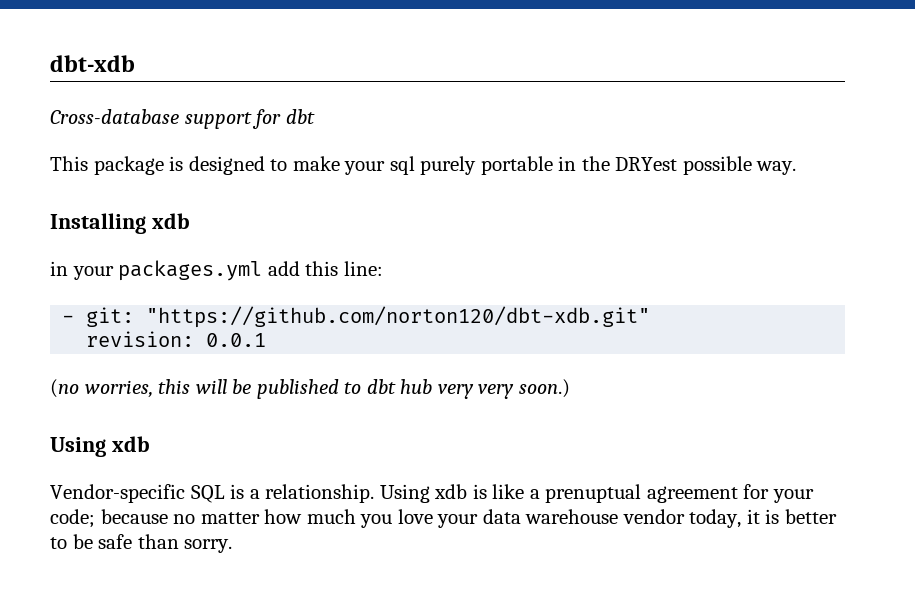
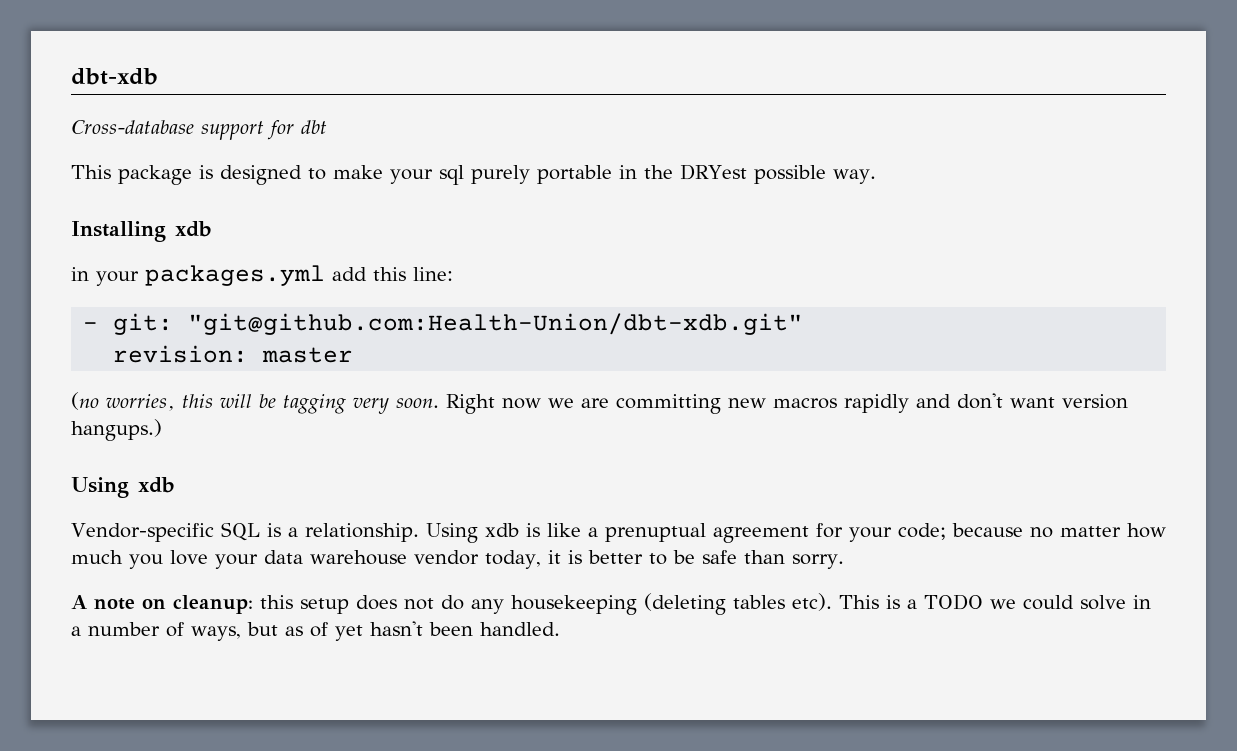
- - git: "https://github.com/norton120/dbt-xdb.git"
+ - git: "git@github.com:Health-Union/dbt-xdb.git"
- revision: 0.0.1
+ revision: master
- (no worries, this will be published to dbt hub very very soon.)
+ (no worries, this will be tagging very soon. Right now we are committing new macros rapidly and don't want version hangups.)
+ A note on cleanup: this setup does not do any housekeeping (deleting tables etc). This is a TODO we could solve in a number of ways, but as of yet hasn't been handled.

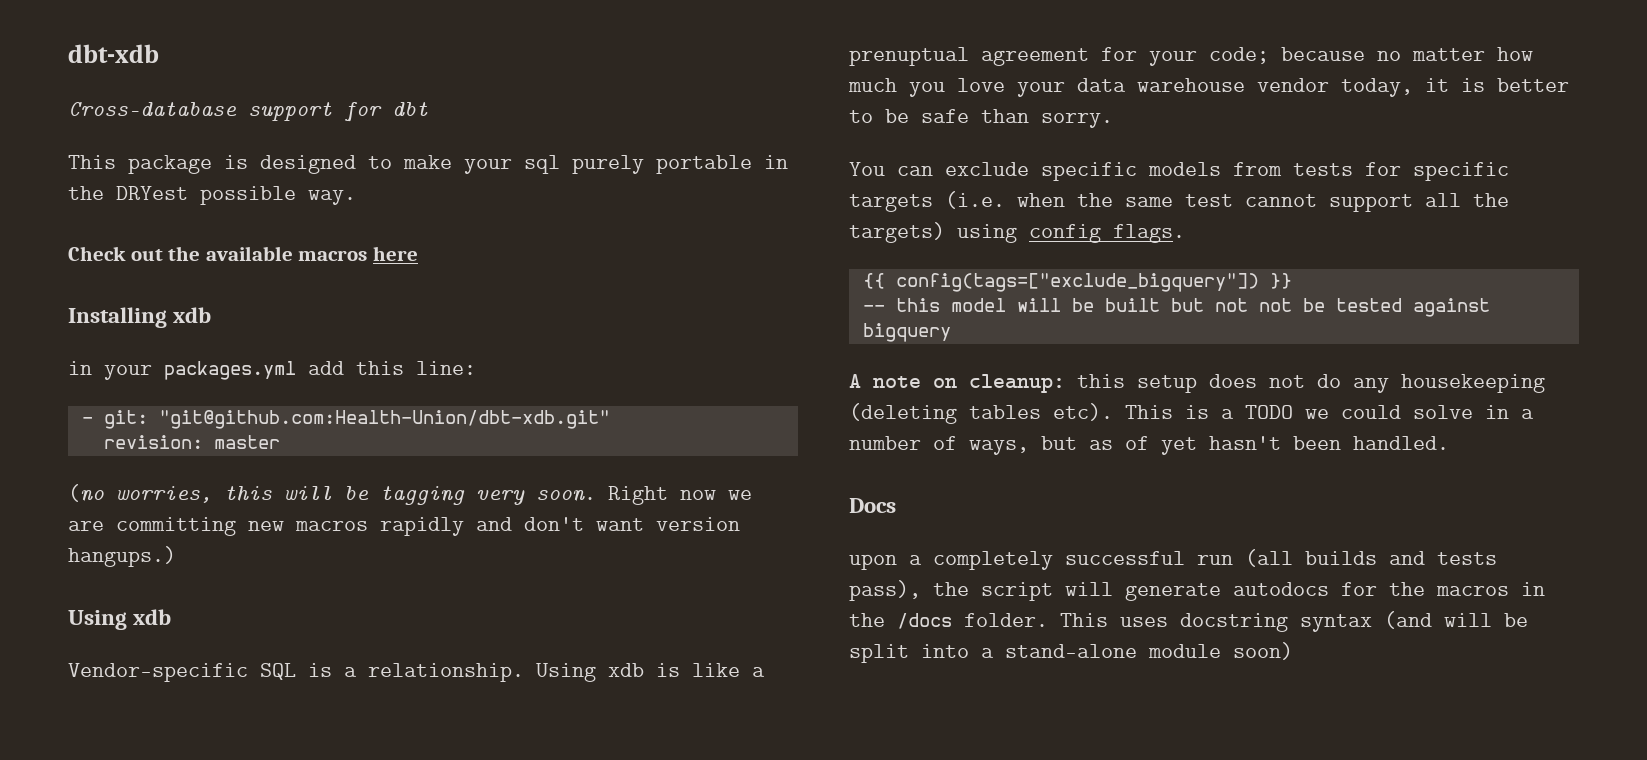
+ Check out the available macros here
+ You can exclude specific models from tests for specific targets (i.e. when the same test cannot support all the targets) using config flags.
+ {{ config(tags=["exclude_bigquery"]) }}
+ -- this model will be built but not not be tested against bigquery
+ Docs
+ upon a completely successful run (all builds and tests pass), the script will generate autodocs for the macros in the /docs folder. This uses docstring syntax (and will be split into a stand-alone module soon)

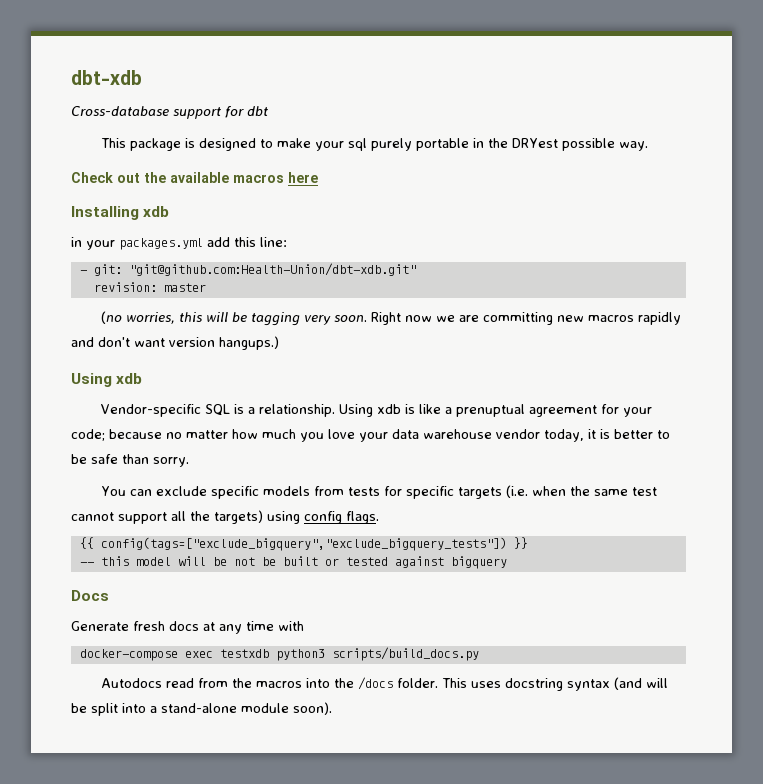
- {{ config(tags=["exclude_bigquery"]) }}
+ {{ config(tags=["exclude_bigquery","exclude_bigquery_tests"]) }}
- -- this model will be built but not not be tested against bigquery
- A note on cleanup: this setup does not do any housekeeping (deleting tables etc). This is a TODO we could solve in a number of ways, but as of yet hasn't been handled.
+ -- this model will be not be built or tested against bigquery
  Docs
- upon a completely successful run (all builds and tests pass), the script will generate autodocs for the macros in the /docs folder.
+ Generate fresh docs at any time with
+ docker-compose exec testxdb python3 scripts/build_docs.py
+ Autodocs read from the macros into the /docs folder.
- This uses docstring syntax (and will be split into a stand-alone module soon)
+ This uses docstring syntax (and will be split into a stand-alone module soon).

